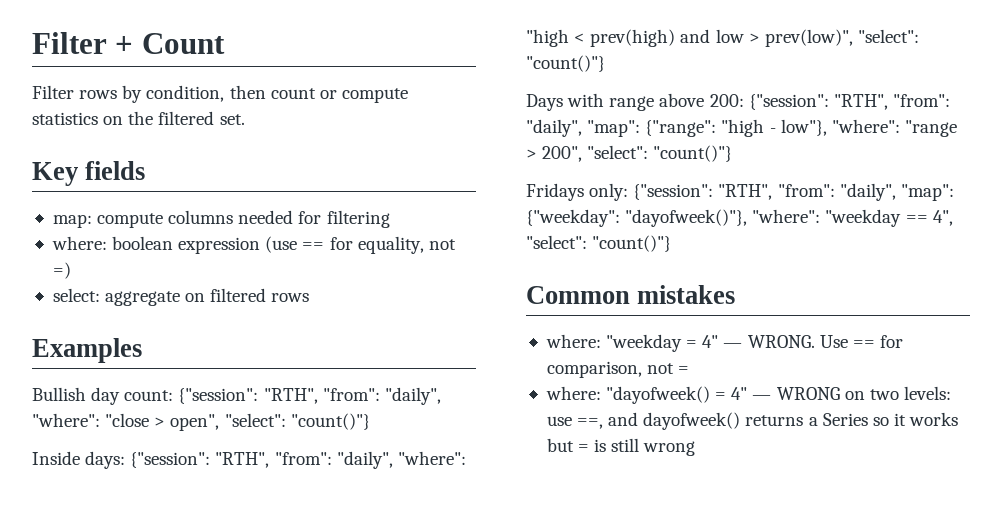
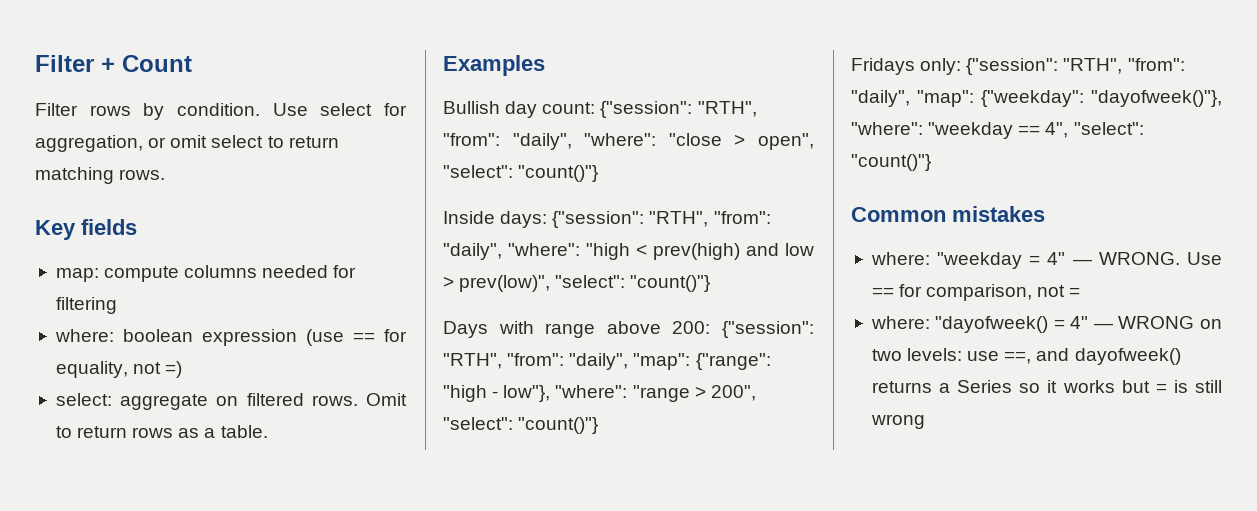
- Filter rows by condition, then count or compute statistics on the filtered set.
+ Filter rows by condition. Use select for aggregation, or omit select to return matching rows.
- select: aggregate on filtered rows
+ select: aggregate on filtered rows. Omit to return rows as a table.

